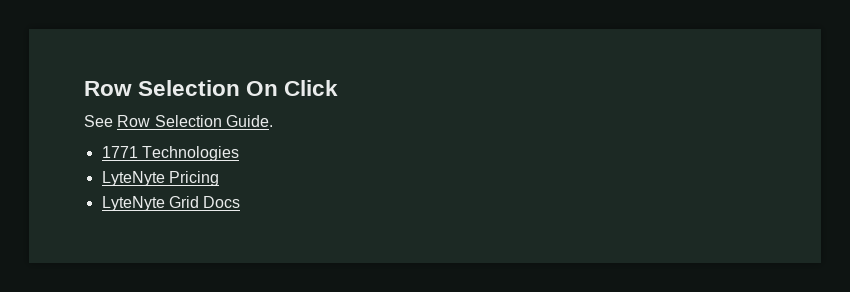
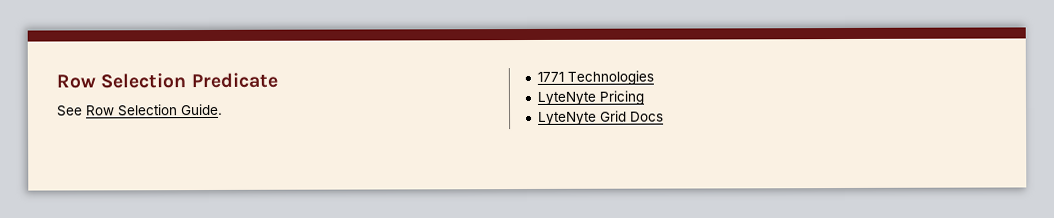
- Row Selection On Click
+ Row Selection Predicate

